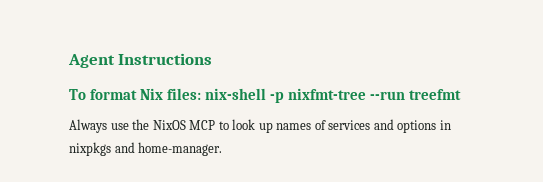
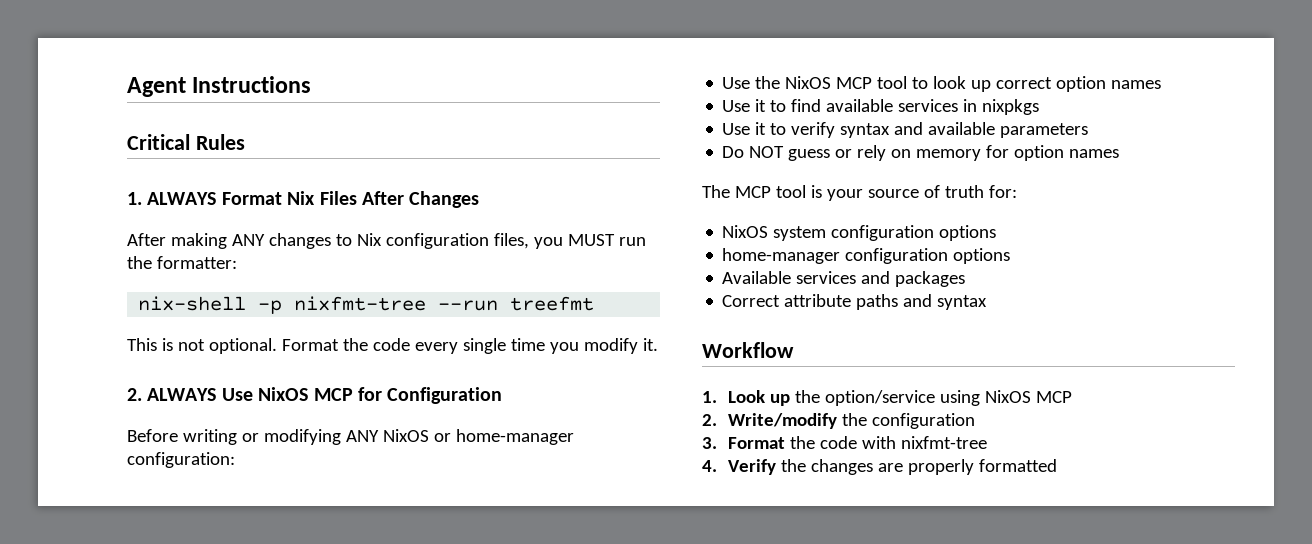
- To format Nix files: nix-shell -p nixfmt-tree --run treefmt
+ Critical Rules
+ 1. ALWAYS Format Nix Files After Changes
+ After making ANY changes to Nix configuration files, you MUST run the formatter:
+ nix-shell -p nixfmt-tree --run treefmt
- Always use the NixOS MCP to look up names of services and options in nixpkgs and home-manager.
+ This is not optional. Format the code every single time you modify it.
+ 2. ALWAYS Use NixOS MCP for Configuration
+ Before writing or modifying ANY NixOS or home-manager configuration:
+ Use the NixOS MCP tool to look up correct option names
+ Use it to find available services in nixpkgs
+ Use it to verify syntax and available parameters
+ Do NOT guess or rely on memory for option names
+ The MCP tool is your source of truth for:
+ NixOS system configuration options
+ home-manager configuration options
+ Available services and packages
+ Correct attribute paths and syntax
+ Workflow
+ 1. Look up the option/service using NixOS MCP
+ 2. Write/modify the configuration
+ 3. Format the code with nixfmt-tree
+ 4. Verify the changes are properly formatted

